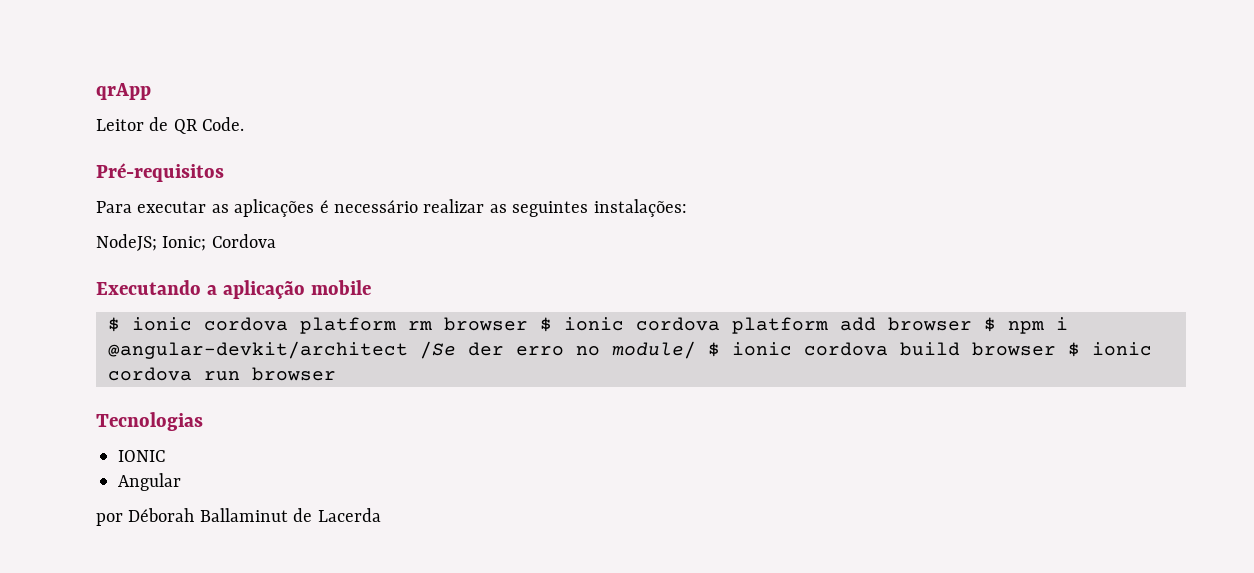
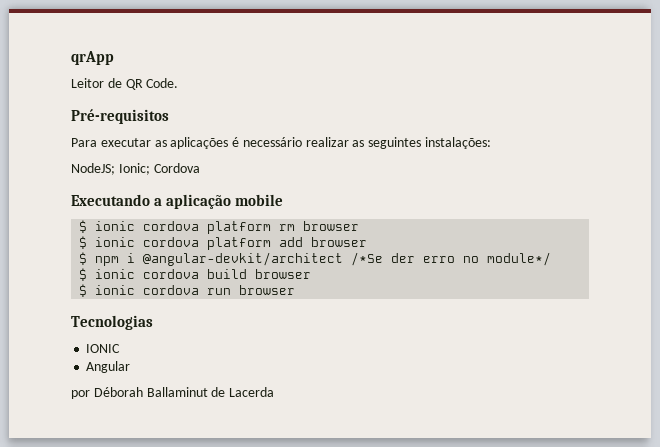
- $ ionic cordova platform rm browser $ ionic cordova platform add browser $ npm i @angular-devkit/architect /Se der erro no module/ $ ionic cordova build browser $ ionic cordova run browser
+ $ ionic cordova platform rm browser
+ $ ionic cordova platform add browser
+ $ npm i @angular-devkit/architect /*Se der erro no module*/
+ $ ionic cordova build browser
+ $ ionic cordova run browser

